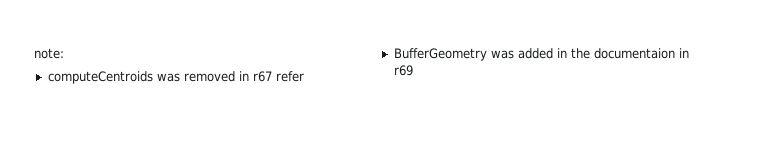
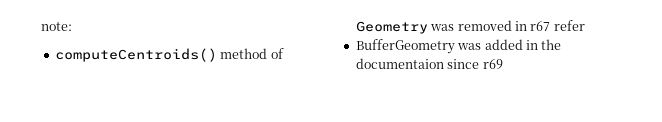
- computeCentroids was removed in r67 refer
+ computeCentroids() method of Geometry was removed in r67 refer
- BufferGeometry was added in the documentaion in r69
+ BufferGeometry was added in the documentaion since r69

